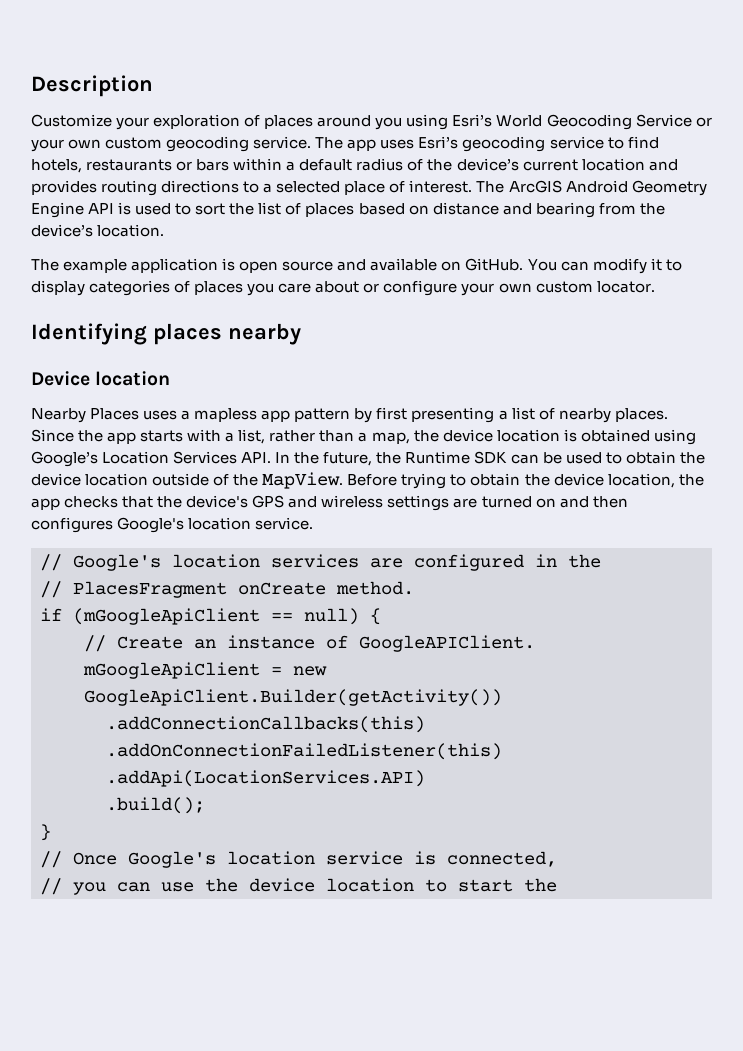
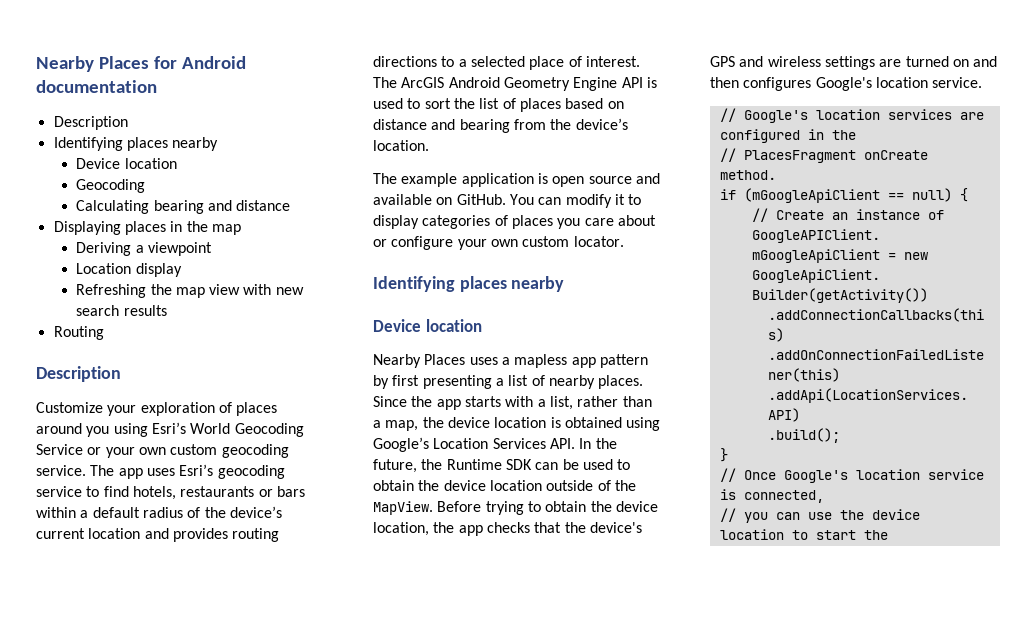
+ Nearby Places for Android documentation
+ Description
+ Identifying places nearby
+ Device location
+ Geocoding
+ Calculating bearing and distance
+ Displaying places in the map
+ Deriving a viewpoint
+ Location display
+ Refreshing the map view with new search results
+ Routing

